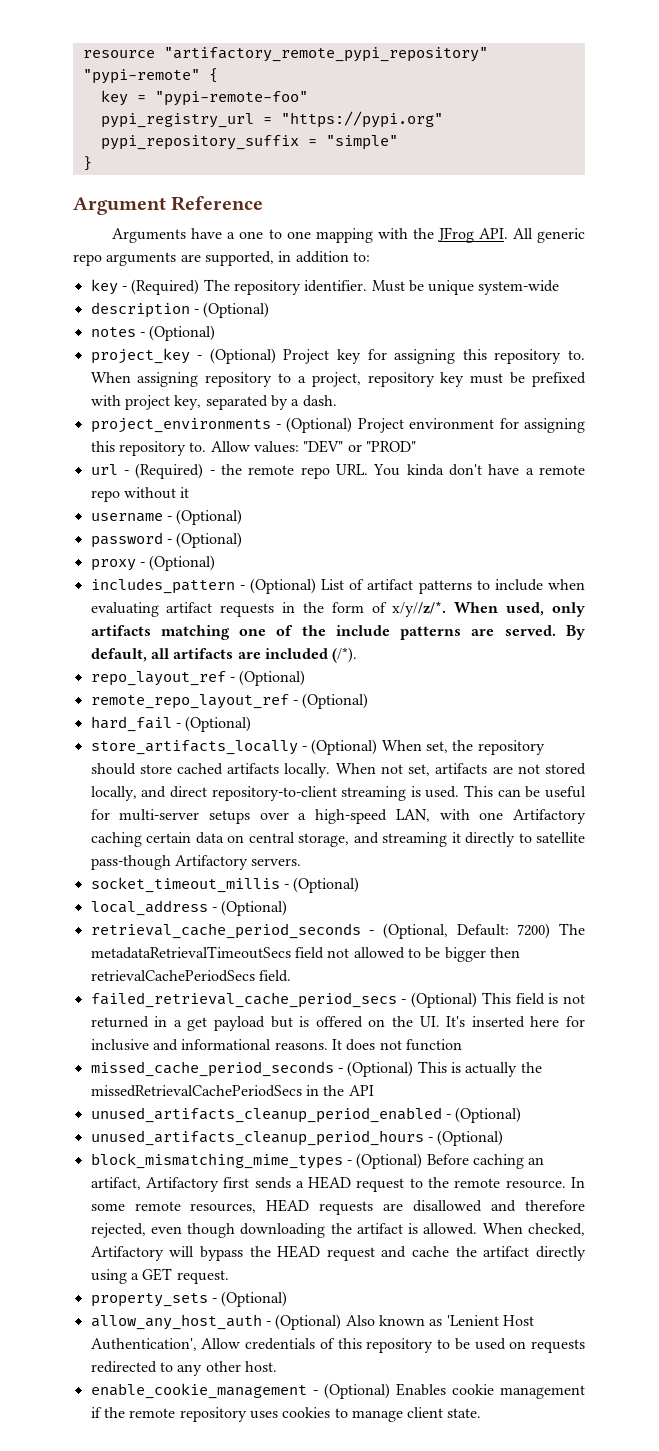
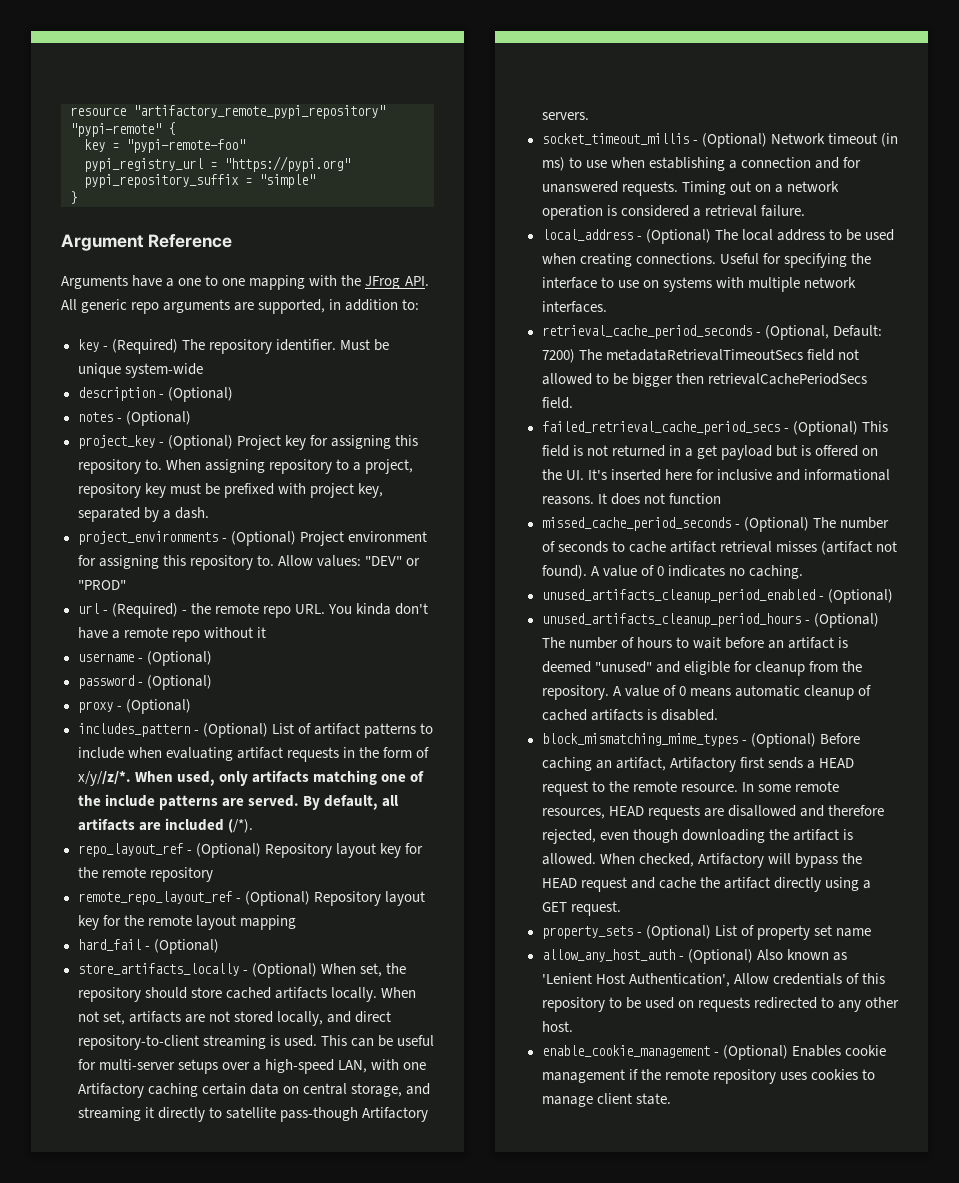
- repo_layout_ref - (Optional)
- remote_repo_layout_ref - (Optional)
+ repo_layout_ref - (Optional) Repository layout key for the remote repository
+ remote_repo_layout_ref - (Optional) Repository layout key for the remote layout mapping
- socket_timeout_millis - (Optional)
- local_address - (Optional)
+ socket_timeout_millis - (Optional) Network timeout (in ms) to use when establishing a connection and for unanswered requests. Timing out on a network operation is considered a retrieval failure.
+ local_address - (Optional) The local address to be used when creating connections. Useful for specifying the interface to use on systems with multiple network interfaces.
- missed_cache_period_seconds - (Optional) This is actually the missedRetrievalCachePeriodSecs in the API
+ missed_cache_period_seconds - (Optional) The number of seconds to cache artifact retrieval misses (artifact not found). A value of 0 indicates no caching.
- unused_artifacts_cleanup_period_hours - (Optional)
+ unused_artifacts_cleanup_period_hours - (Optional) The number of hours to wait before an artifact is deemed "unused" and eligible for cleanup from the repository. A value of 0 means automatic cleanup of cached artifacts is disabled.
- property_sets - (Optional)
+ property_sets - (Optional) List of property set name

